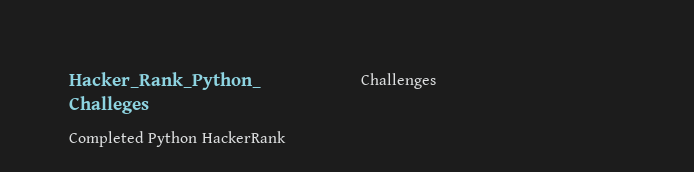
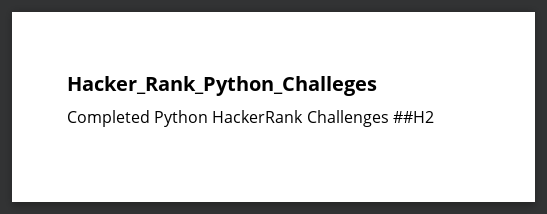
- Completed Python HackerRank Challenges
+ Completed Python HackerRank Challenges ##H2

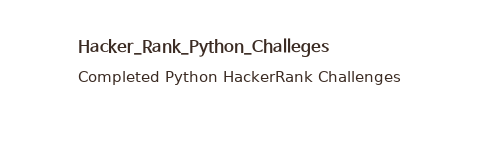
- Completed Python HackerRank Challenges ##H2
+ Completed Python HackerRank Challenges

